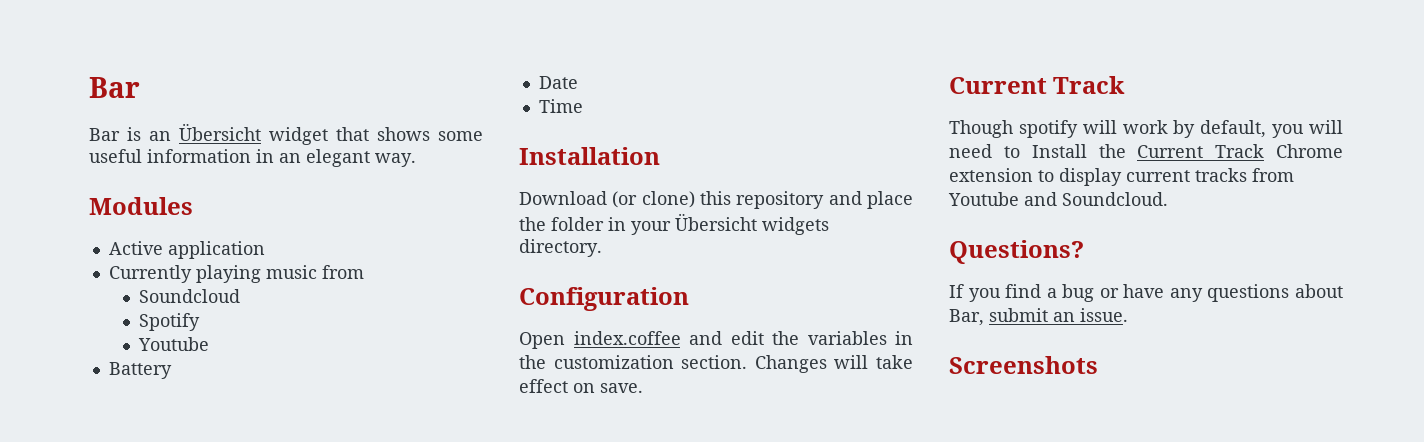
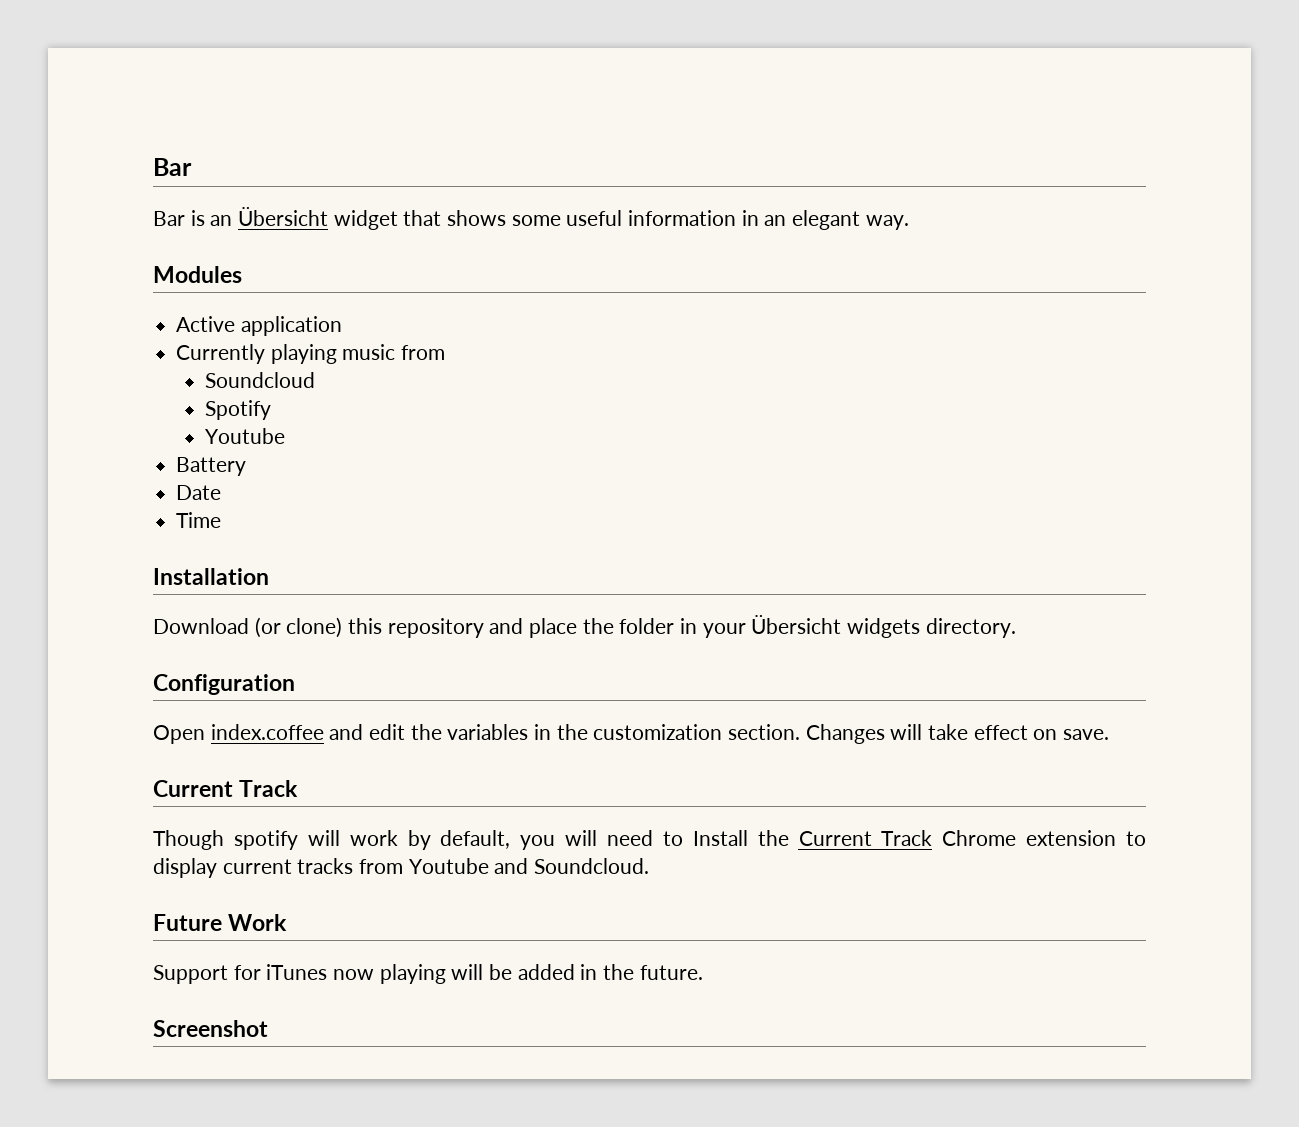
- Questions?
- If you find a bug or have any questions about Bar, submit an issue.
- Screenshots
+ Future Work
+ Support for iTunes now playing will be added in the future.
+ Screenshot

